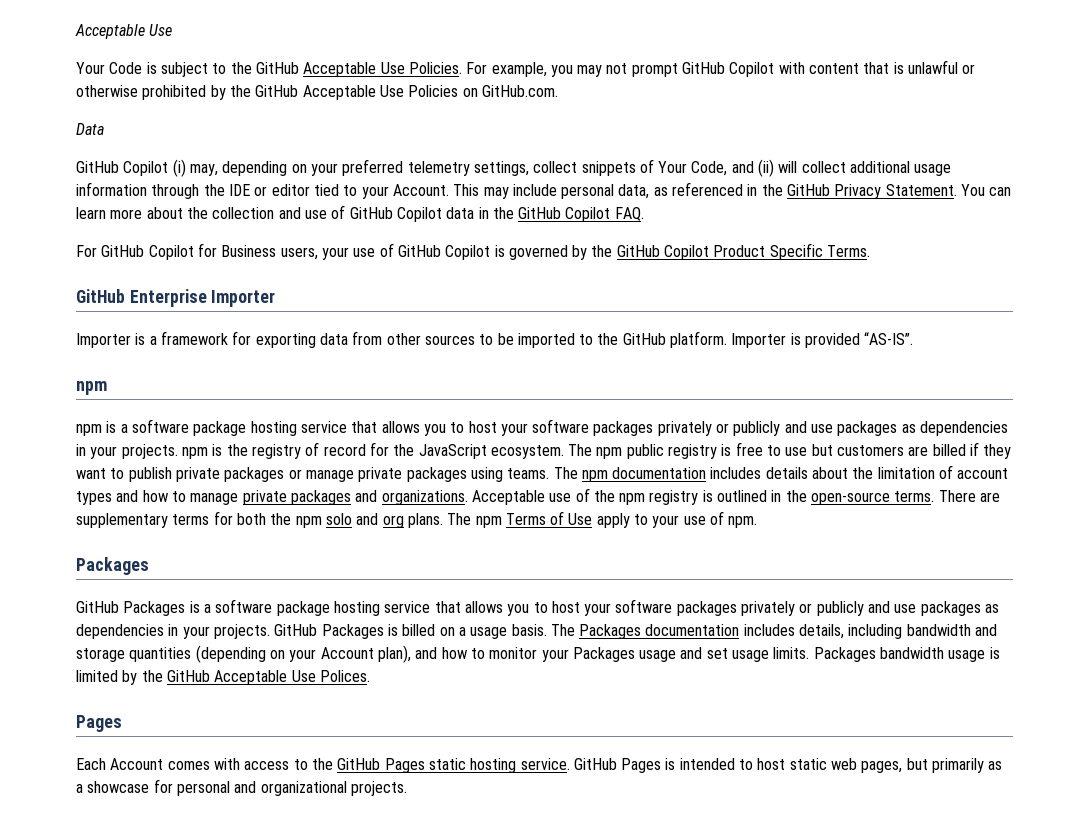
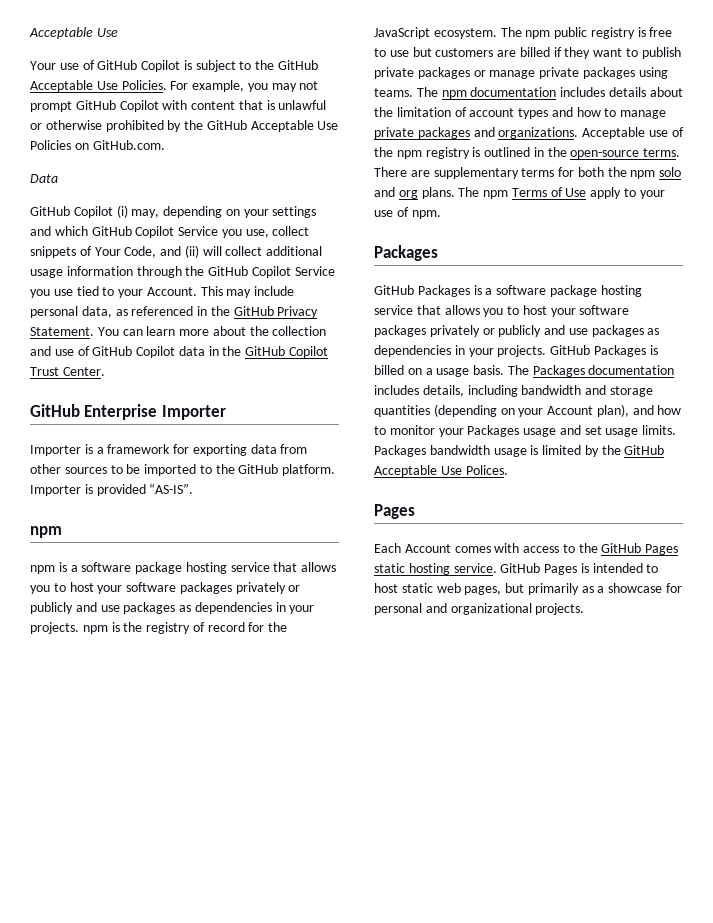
- Your Code is subject to the GitHub Acceptable Use Policies.
+ Your use of GitHub Copilot is subject to the GitHub Acceptable Use Policies.
- GitHub Copilot (i) may, depending on your preferred telemetry settings, collect snippets of Your Code, and (ii) will collect additional usage information through the IDE or editor tied to your Account.
+ GitHub Copilot (i) may, depending on your settings and which GitHub Copilot Service you use, collect snippets of Your Code, and (ii) will collect additional usage information through the GitHub Copilot Service you use tied to your Account.
- You can learn more about the collection and use of GitHub Copilot data in the GitHub Copilot FAQ.
- For GitHub Copilot for Business users, your use of GitHub Copilot is governed by the GitHub Copilot Product Specific Terms.
+ You can learn more about the collection and use of GitHub Copilot data in the GitHub Copilot Trust Center.

